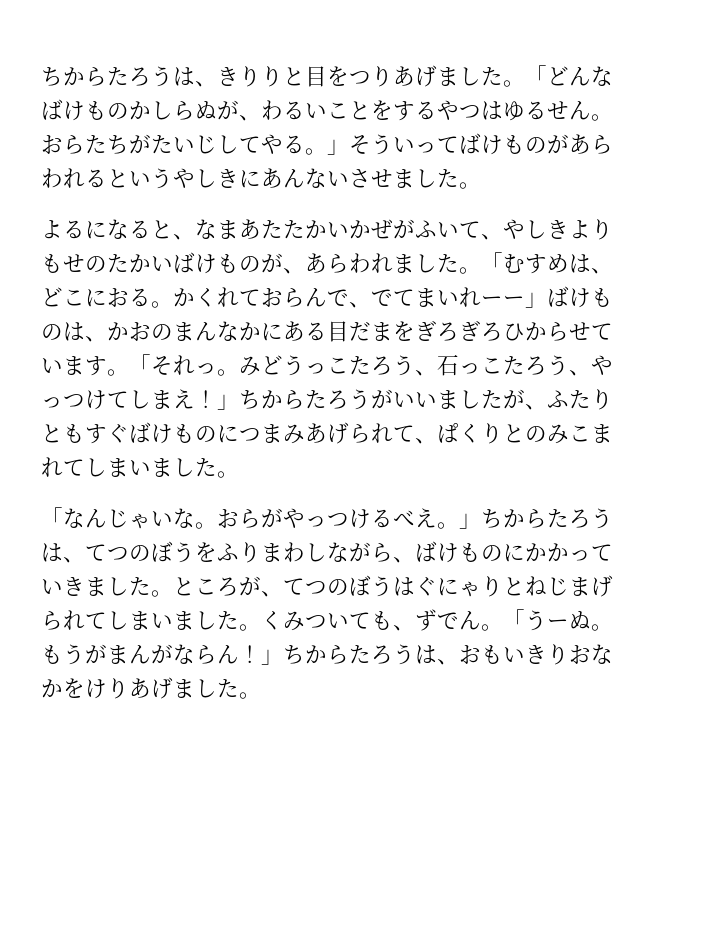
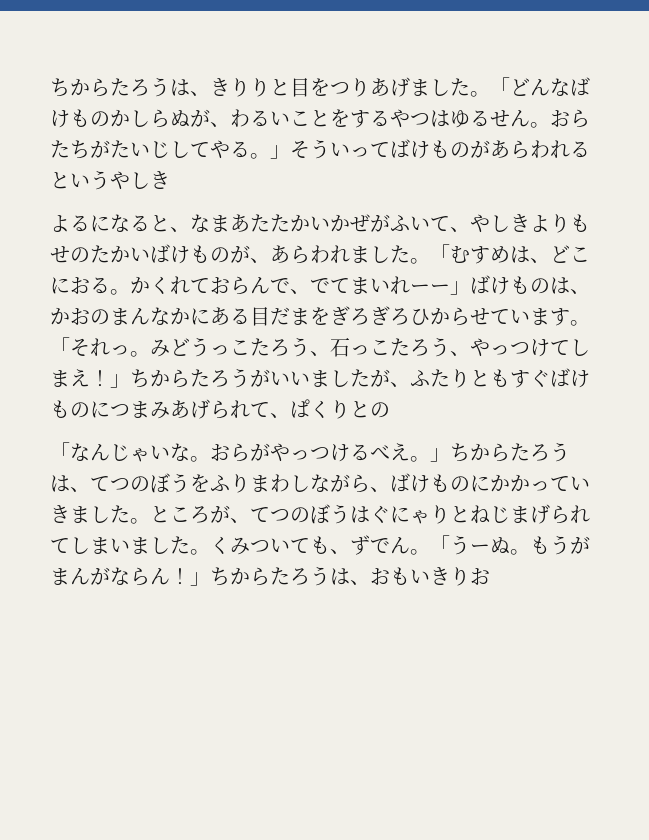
- おらたちがたいじしてやる。」そういってばけものがあらわれるというやしきにあんないさせました。
+ おらたちがたいじしてやる。」そういってばけものがあらわれるというやしき
- みどうっこたろう、石っこたろう、やっつけてしまえ！」ちからたろうがいいましたが、ふたりともすぐばけものにつまみあげられて、ぱくりとのみこまれてしまいました。
+ みどうっこたろう、石っこたろう、やっつけてしまえ！」ちからたろうがいいましたが、ふたりともすぐばけものにつまみあげられて、ぱくりとの
- もうがまんがならん！」ちからたろうは、おもいきりおなかをけりあげました。
+ もうがまんがならん！」ちからたろうは、おもいきりお

